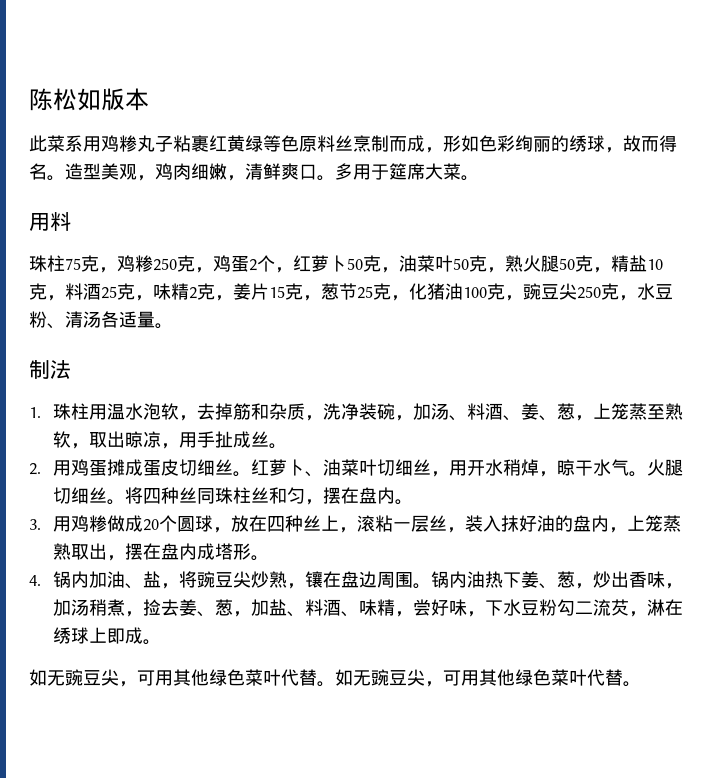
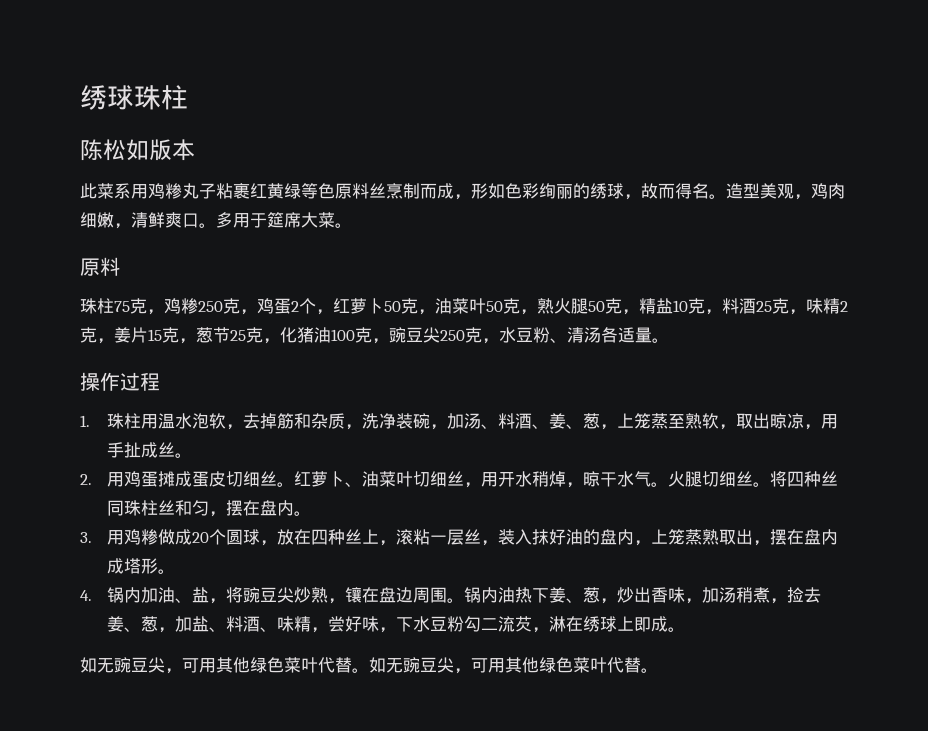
+ 绣球珠柱
  多用于筵席大菜。
- 用料
+ 原料
- 制法
+ 操作过程

